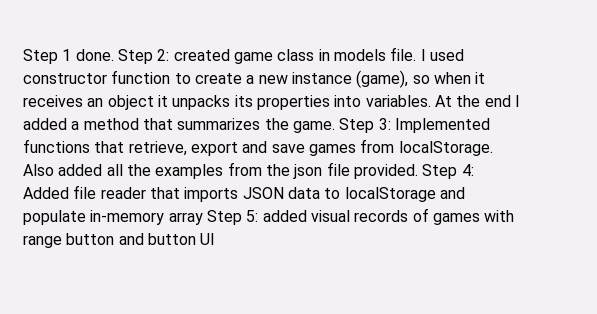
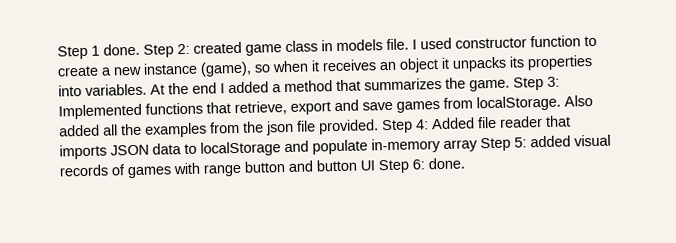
- Step 4: Added file reader that imports JSON data to localStorage and populate in-memory array Step 5: added visual records of games with range button and button UI
+ Step 4: Added file reader that imports JSON data to localStorage and populate in-memory array Step 5: added visual records of games with range button and button UI Step 6: done.

